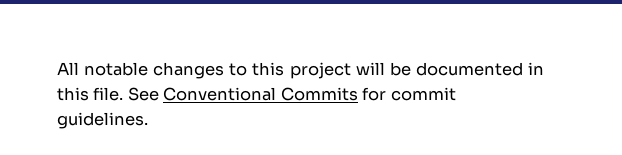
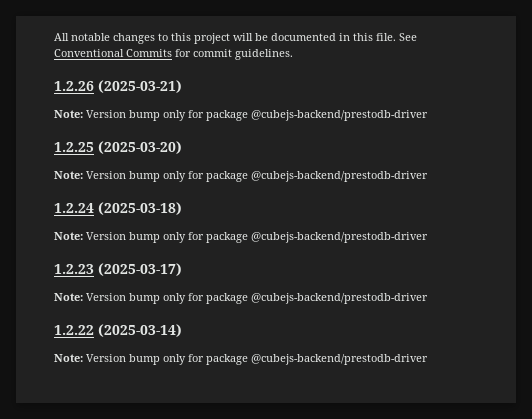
+ 1.2.26 (2025-03-21)
+ Note: Version bump only for package @cubejs-backend/prestodb-driver
+ 1.2.25 (2025-03-20)
+ Note: Version bump only for package @cubejs-backend/prestodb-driver
+ 1.2.24 (2025-03-18)
+ Note: Version bump only for package @cubejs-backend/prestodb-driver
+ 1.2.23 (2025-03-17)
+ Note: Version bump only for package @cubejs-backend/prestodb-driver
+ 1.2.22 (2025-03-14)
+ Note: Version bump only for package @cubejs-backend/prestodb-driver

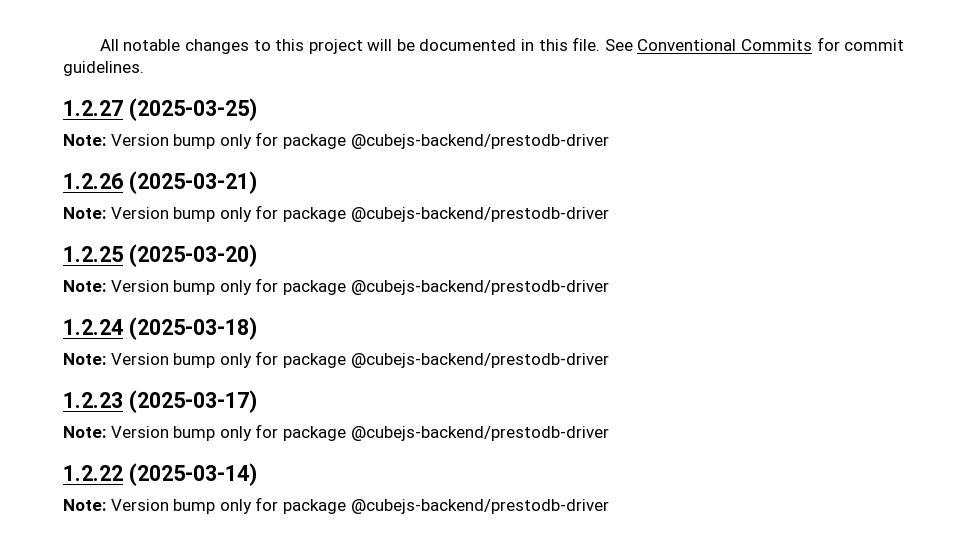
+ 1.2.27 (2025-03-25)
+ Note: Version bump only for package @cubejs-backend/prestodb-driver

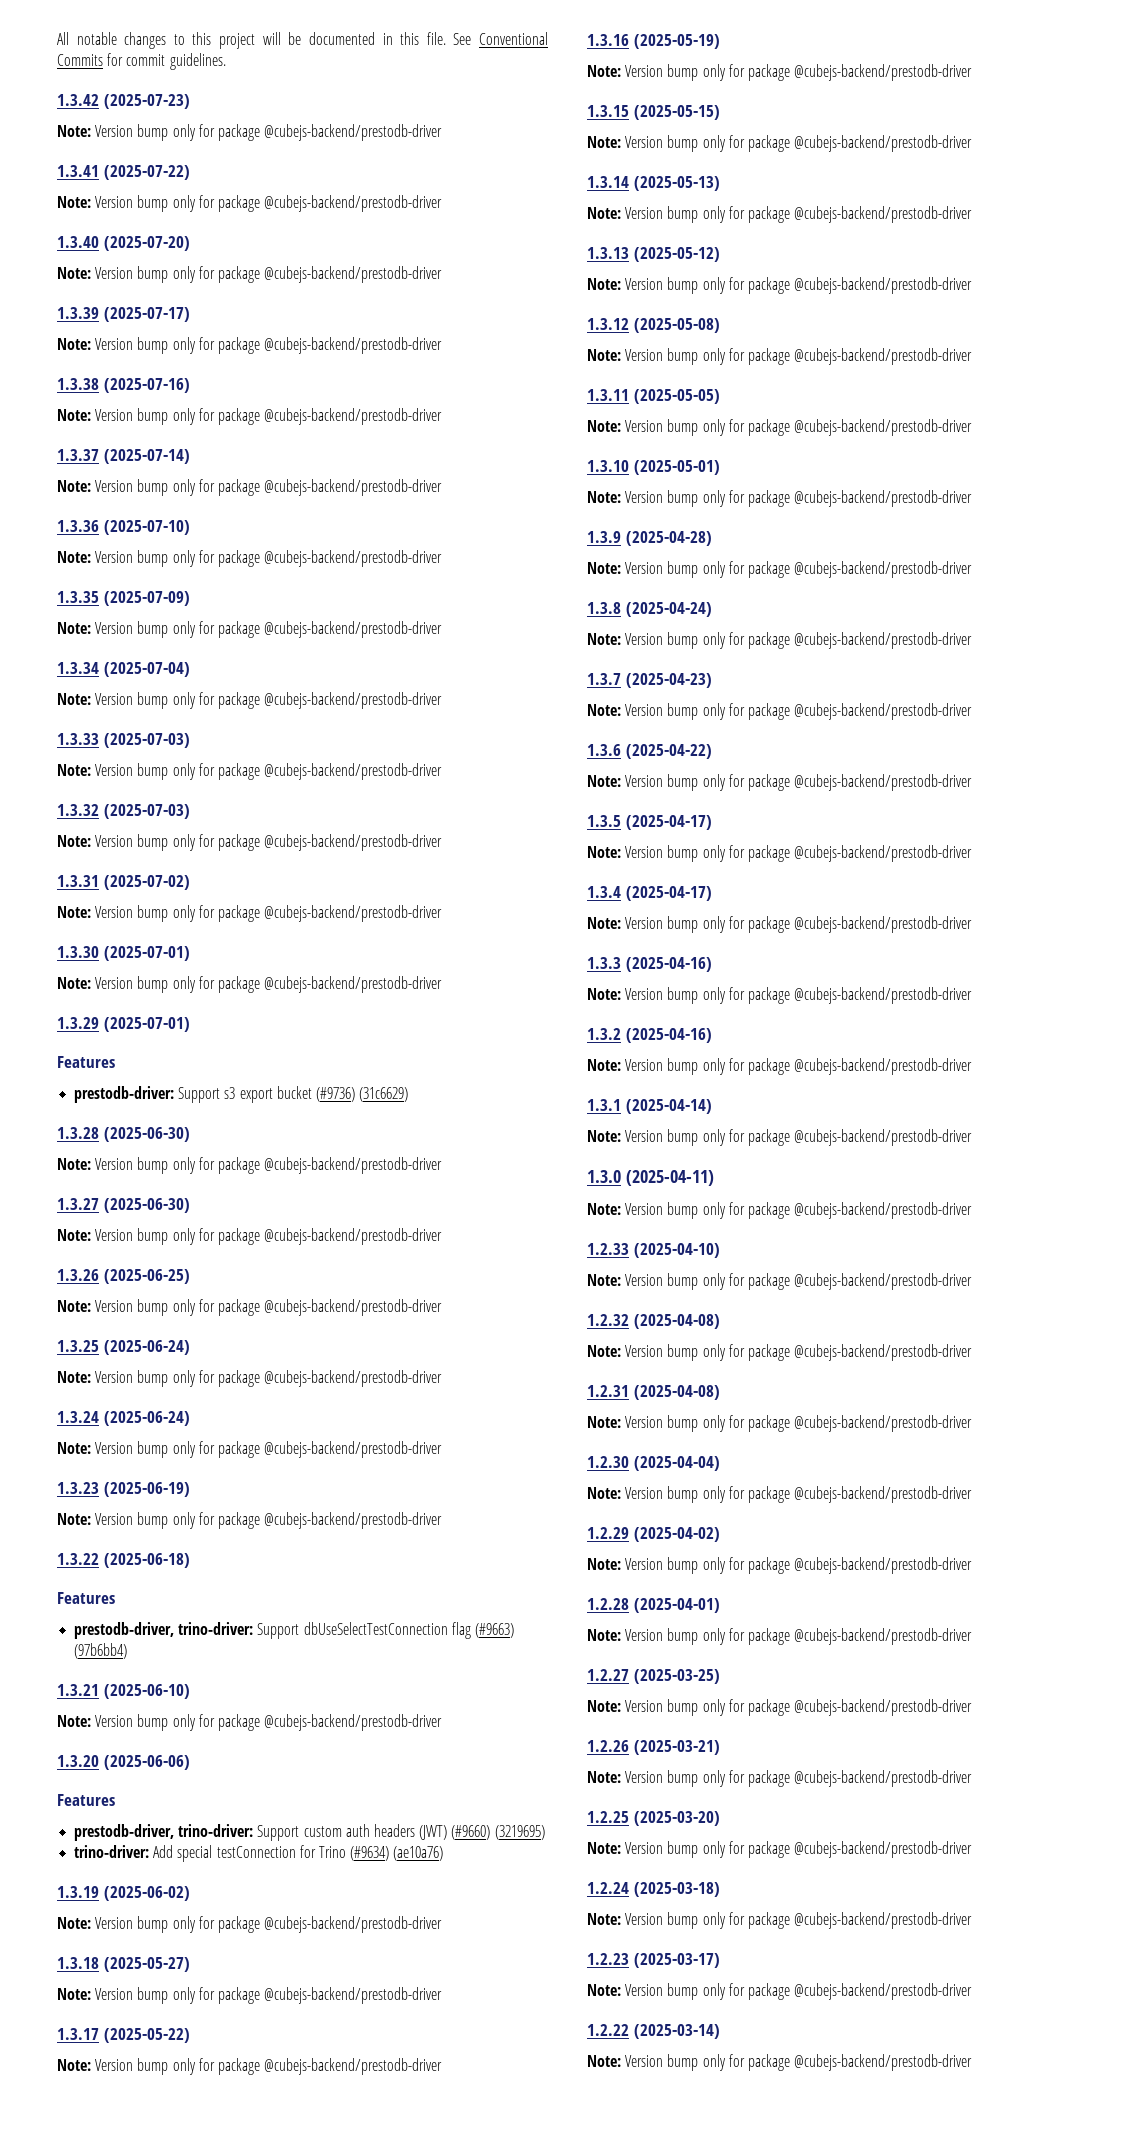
+ 1.3.42 (2025-07-23)
+ Note: Version bump only for package @cubejs-backend/prestodb-driver
+ 1.3.41 (2025-07-22)
+ Note: Version bump only for package @cubejs-backend/prestodb-driver
+ 1.3.40 (2025-07-20)
+ Note: Version bump only for package @cubejs-backend/prestodb-driver
+ 1.3.39 (2025-07-17)
+ Note: Version bump only for package @cubejs-backend/prestodb-driver
+ 1.3.38 (2025-07-16)
+ Note: Version bump only for package @cubejs-backend/prestodb-driver
+ 1.3.37 (2025-07-14)
+ Note: Version bump only for package @cubejs-backend/prestodb-driver
+ 1.3.36 (2025-07-10)
+ Note: Version bump only for package @cubejs-backend/prestodb-driver
+ 1.3.35 (2025-07-09)
+ Note: Version bump only for package @cubejs-backend/prestodb-driver
+ 1.3.34 (2025-07-04)
+ Note: Version bump only for package @cubejs-backend/prestodb-driver
+ 1.3.33 (2025-07-03)
+ Note: Version bump only for package @cubejs-backend/prestodb-driver
+ 1.3.32 (2025-07-03)
+ Note: Version bump only for package @cubejs-backend/prestodb-driver
+ 1.3.31 (2025-07-02)
+ Note: Version bump only for package @cubejs-backend/prestodb-driver
+ 1.3.30 (2025-07-01)
+ Note: Version bump only for package @cubejs-backend/prestodb-driver
+ 1.3.29 (2025-07-01)
+ Features
+ prestodb-driver: Support s3 export bucket (#9736) (31c6629)
+ 1.3.28 (2025-06-30)
+ Note: Version bump only for package @cubejs-backend/prestodb-driver
+ 1.3.27 (2025-06-30)
+ Note: Version bump only for package @cubejs-backend/prestodb-driver
+ 1.3.26 (2025-06-25)
+ Note: Version bump only for package @cubejs-backend/prestodb-driver
+ 1.3.25 (2025-06-24)
+ Note: Version bump only for package @cubejs-backend/prestodb-driver
+ 1.3.24 (2025-06-24)
+ Note: Version bump only for package @cubejs-backend/prestodb-driver
+ 1.3.23 (2025-06-19)
+ Note: Version bump only for package @cubejs-backend/prestodb-driver
+ 1.3.22 (2025-06-18)
+ Features
+ prestodb-driver, trino-driver: Support dbUseSelectTestConnection flag (#9663) (97b6bb4)
+ 1.3.21 (2025-06-10)
+ Note: Version bump only for package @cubejs-backend/prestodb-driver
+ 1.3.20 (2025-06-06)
+ Features
+ prestodb-driver, trino-driver: Support custom auth headers (JWT) (#9660) (3219695)
+ trino-driver: Add special testConnection for Trino (#9634) (ae10a76)
+ 1.3.19 (2025-06-02)
+ Note: Version bump only for package @cubejs-backend/prestodb-driver
+ 1.3.18 (2025-05-27)
+ Note: Version bump only for package @cubejs-backend/prestodb-driver
+ 1.3.17 (2025-05-22)
+ Note: Version bump only for package @cubejs-backend/prestodb-driver
+ 1.3.16 (2025-05-19)
+ Note: Version bump only for package @cubejs-backend/prestodb-driver
+ 1.3.15 (2025-05-15)
+ Note: Version bump only for package @cubejs-backend/prestodb-driver
+ 1.3.14 (2025-05-13)
+ Note: Version bump only for package @cubejs-backend/prestodb-driver
+ 1.3.13 (2025-05-12)
+ Note: Version bump only for package @cubejs-backend/prestodb-driver
+ 1.3.12 (2025-05-08)
+ Note: Version bump only for package @cubejs-backend/prestodb-driver
+ 1.3.11 (2025-05-05)
+ Note: Version bump only for package @cubejs-backend/prestodb-driver
+ 1.3.10 (2025-05-01)
+ Note: Version bump only for package @cubejs-backend/prestodb-driver
+ 1.3.9 (2025-04-28)
+ Note: Version bump only for package @cubejs-backend/prestodb-driver
+ 1.3.8 (2025-04-24)
+ Note: Version bump only for package @cubejs-backend/prestodb-driver
+ 1.3.7 (2025-04-23)
+ Note: Version bump only for package @cubejs-backend/prestodb-driver
+ 1.3.6 (2025-04-22)
+ Note: Version bump only for package @cubejs-backend/prestodb-driver
+ 1.3.5 (2025-04-17)
+ Note: Version bump only for package @cubejs-backend/prestodb-driver
+ 1.3.4 (2025-04-17)
+ Note: Version bump only for package @cubejs-backend/prestodb-driver
+ 1.3.3 (2025-04-16)
+ Note: Version bump only for package @cubejs-backend/prestodb-driver
+ 1.3.2 (2025-04-16)
+ Note: Version bump only for package @cubejs-backend/prestodb-driver
+ 1.3.1 (2025-04-14)
+ Note: Version bump only for package @cubejs-backend/prestodb-driver
+ 1.3.0 (2025-04-11)
+ Note: Version bump only for package @cubejs-backend/prestodb-driver
+ 1.2.33 (2025-04-10)
+ Note: Version bump only for package @cubejs-backend/prestodb-driver
+ 1.2.32 (2025-04-08)
+ Note: Version bump only for package @cubejs-backend/prestodb-driver
+ 1.2.31 (2025-04-08)
+ Note: Version bump only for package @cubejs-backend/prestodb-driver
+ 1.2.30 (2025-04-04)
+ Note: Version bump only for package @cubejs-backend/prestodb-driver
+ 1.2.29 (2025-04-02)
+ Note: Version bump only for package @cubejs-backend/prestodb-driver
+ 1.2.28 (2025-04-01)
+ Note: Version bump only for package @cubejs-backend/prestodb-driver

